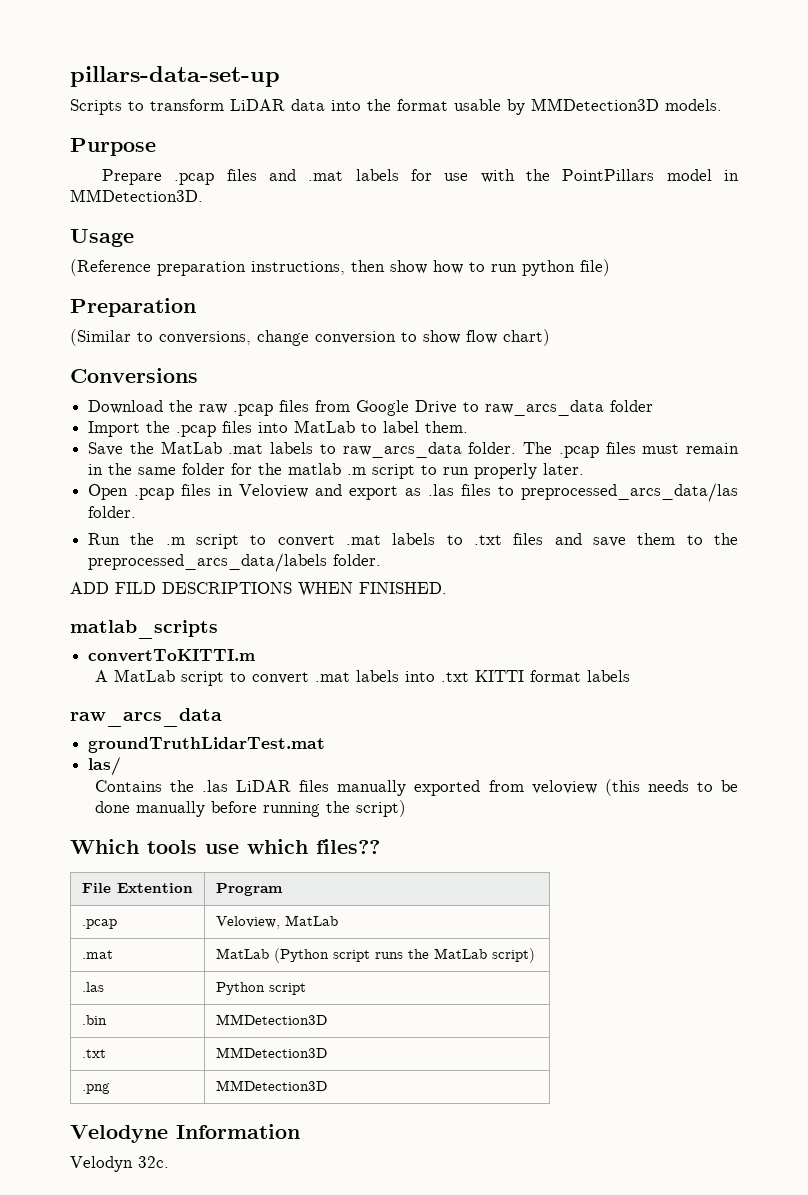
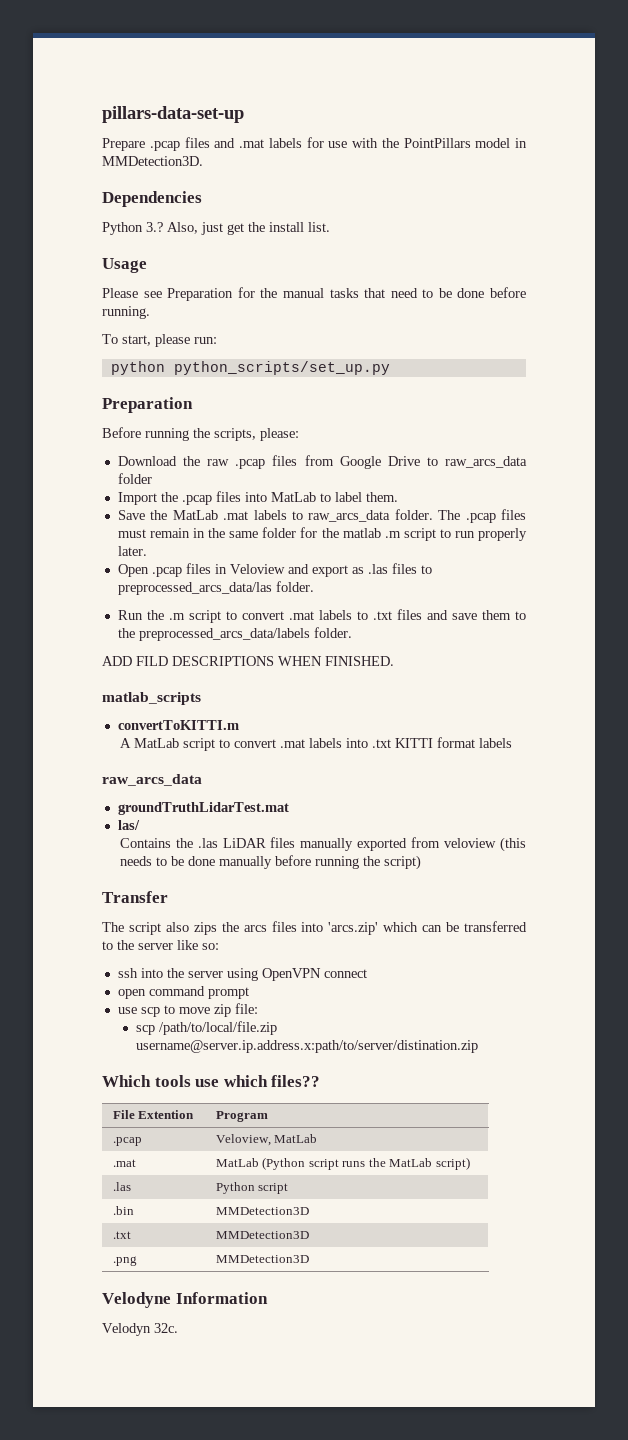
- Scripts to transform LiDAR data into the format usable by MMDetection3D models.
- Purpose
+ Dependencies
+ Python 3.? Also, just get the install list.
  Usage
- (Reference preparation instructions, then show how to run python file)
+ Please see Preparation for the manual tasks that need to be done before running.
+ To start, please run:
+ python python_scripts/set_up.py
  Preparation
- (Similar to conversions, change conversion to show flow chart)
- Conversions
+ Before running the scripts, please:
+ Transfer
+ The script also zips the arcs files into 'arcs.zip' which can be transferred to the server like so:
+ ssh into the server using OpenVPN connect
+ open command prompt
+ use scp to move zip file:
+ scp /path/to/local/file.zip username@server.ip.address.x:path/to/server/distination.zip

